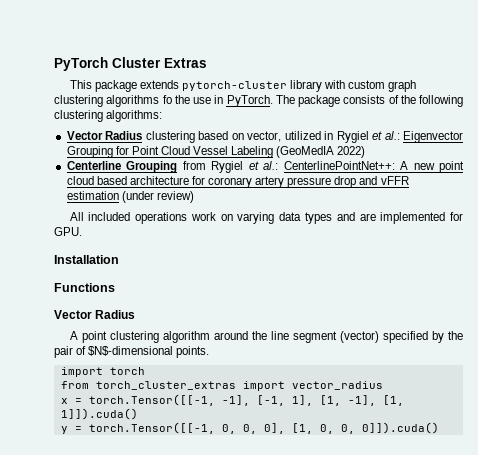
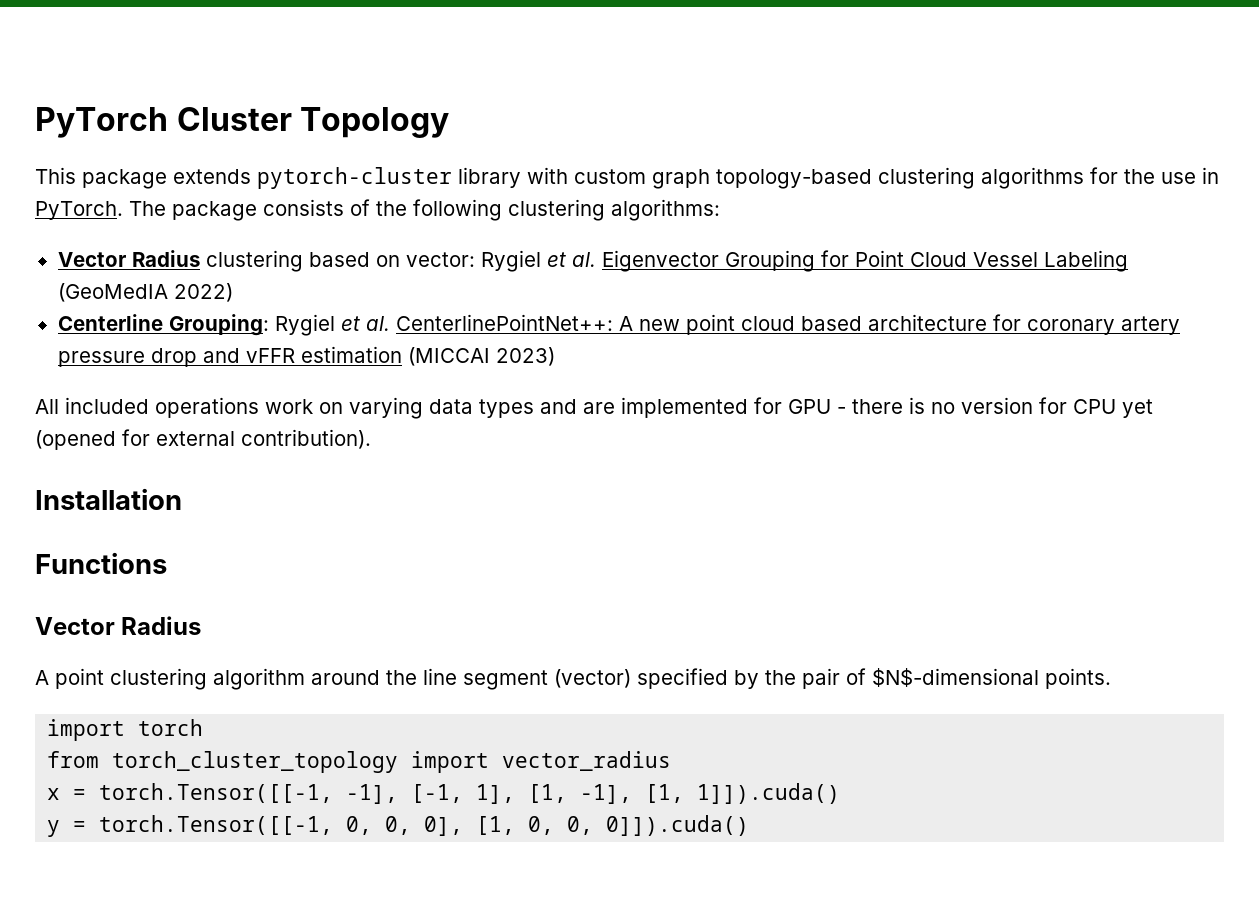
- PyTorch Cluster Extras
+ PyTorch Cluster Topology
- This package extends pytorch-cluster library with custom graph clustering algorithms fo the use in PyTorch.
+ This package extends pytorch-cluster library with custom graph topology-based clustering algorithms for the use in PyTorch.
- Vector Radius clustering based on vector, utilized in Rygiel et al.: Eigenvector Grouping for Point Cloud Vessel Labeling (GeoMedIA 2022)
+ Vector Radius clustering based on vector: Rygiel et al. Eigenvector Grouping for Point Cloud Vessel Labeling (GeoMedIA 2022)
- Centerline Grouping from Rygiel et al.: CenterlinePointNet++: A new point cloud based architecture for coronary artery pressure drop and vFFR estimation (under review)
+ Centerline Grouping: Rygiel et al. CenterlinePointNet++: A new point cloud based architecture for coronary artery pressure drop and vFFR estimation (MICCAI 2023)
- All included operations work on varying data types and are implemented for GPU.
+ All included operations work on varying data types and are implemented for GPU - there is no version for CPU yet (opened for external contribution).
- from torch_cluster_extras import vector_radius
+ from torch_cluster_topology import vector_radius

